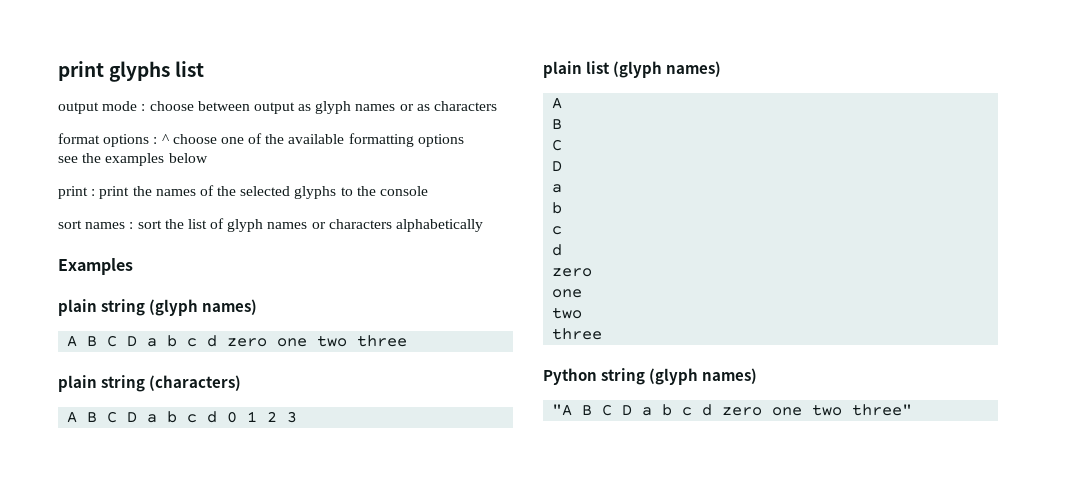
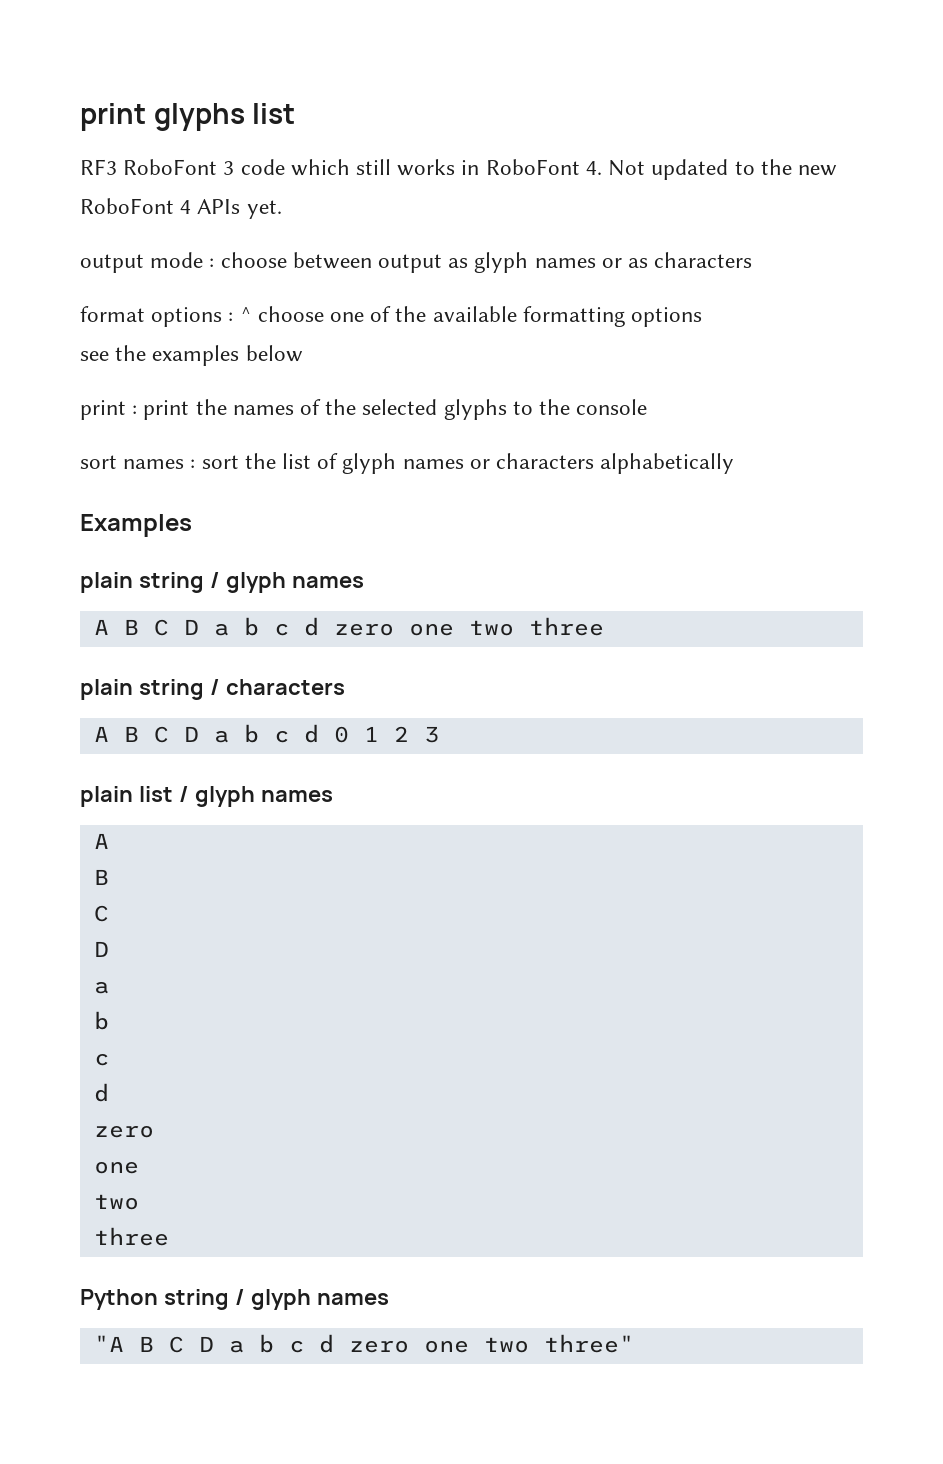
+ RF3 RoboFont 3 code which still works in RoboFont 4. Not updated to the new RoboFont 4 APIs yet.
- plain string (glyph names)
+ plain string / glyph names
- plain string (characters)
+ plain string / characters
- plain list (glyph names)
+ plain list / glyph names
- Python string (glyph names)
+ Python string / glyph names

